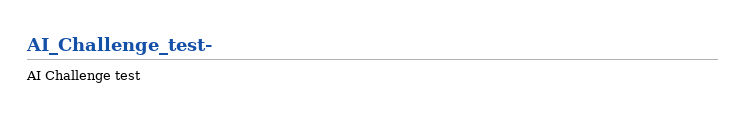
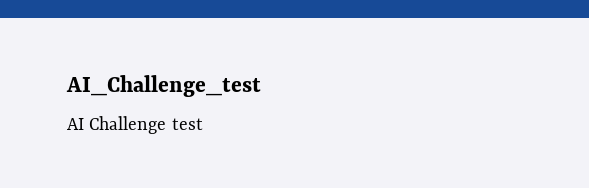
- AI_Challenge_test-
+ AI_Challenge_test

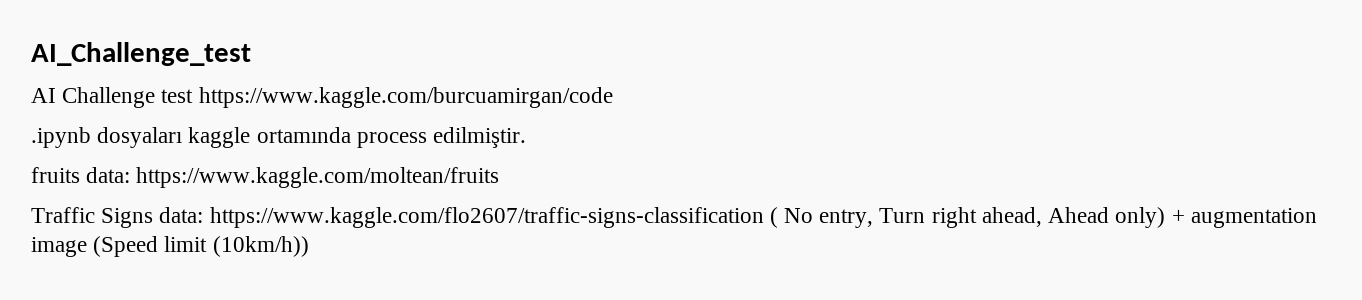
- AI Challenge test
+ AI Challenge test https://www.kaggle.com/burcuamirgan/code
+ .ipynb dosyaları kaggle ortamında process edilmiştir.
+ fruits data: https://www.kaggle.com/moltean/fruits
+ Traffic Signs data: https://www.kaggle.com/flo2607/traffic-signs-classification ( No entry, Turn right ahead, Ahead only) + augmentation image (Speed limit (10km/h))

